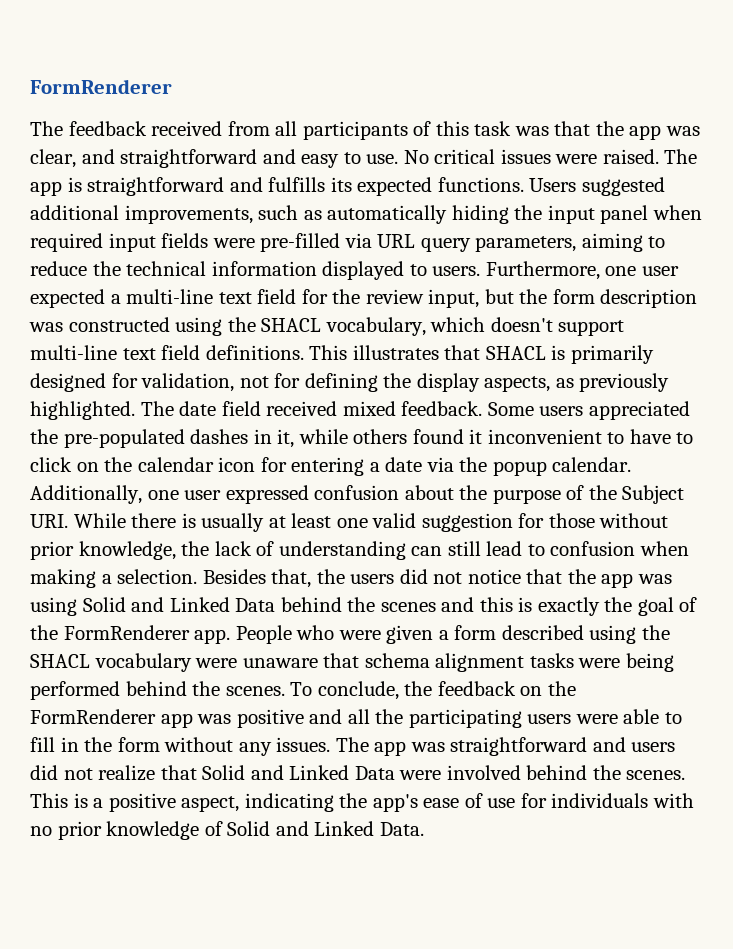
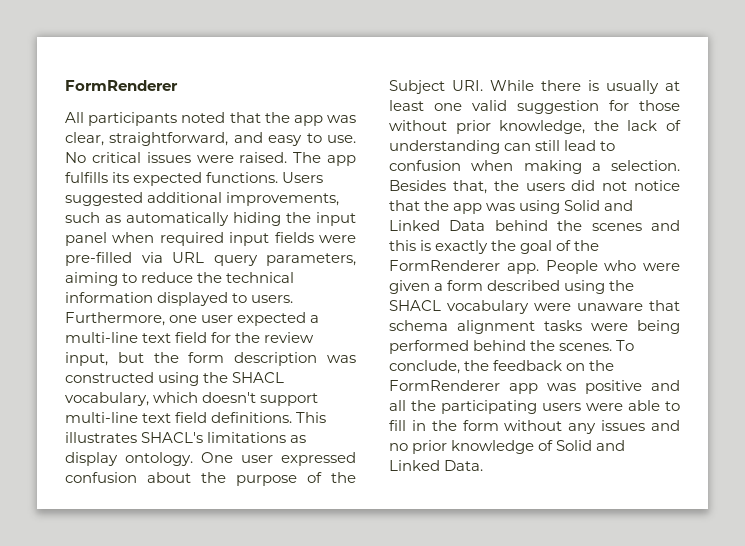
- The feedback received from all participants of this task was that the app was clear, and straightforward and easy to use.
+ All participants noted that the app was clear, straightforward, and easy to use.
- The app is straightforward and fulfills its expected functions.
+ The app fulfills its expected functions.
- This illustrates that SHACL is primarily designed for validation, not for defining the display aspects, as previously highlighted. The date field received mixed feedback. Some users appreciated the pre-populated dashes in it, while others found it inconvenient to have to click on the calendar icon for entering a date via the popup calendar. Additionally, one user expressed confusion about the purpose of the Subject URI. While there is usually at least one valid suggestion for those without prior knowledge, the lack of understanding can still lead to confusion when making a selection.
+ This illustrates SHACL's limitations as display ontology. One user expressed confusion about the purpose of the Subject URI. While there is usually at least one valid suggestion for those without prior knowledge, the lack of understanding can still lead to confusion when making a selection.
- To conclude, the feedback on the FormRenderer app was positive and all the participating users were able to fill in the form without any issues. The app was straightforward and users did not realize that Solid and Linked Data were involved behind the scenes. This is a positive aspect, indicating the app's ease of use for individuals with no prior knowledge of Solid and Linked Data.
+ To conclude, the feedback on the FormRenderer app was positive and all the participating users were able to fill in the form without any issues and no prior knowledge of Solid and Linked Data.

